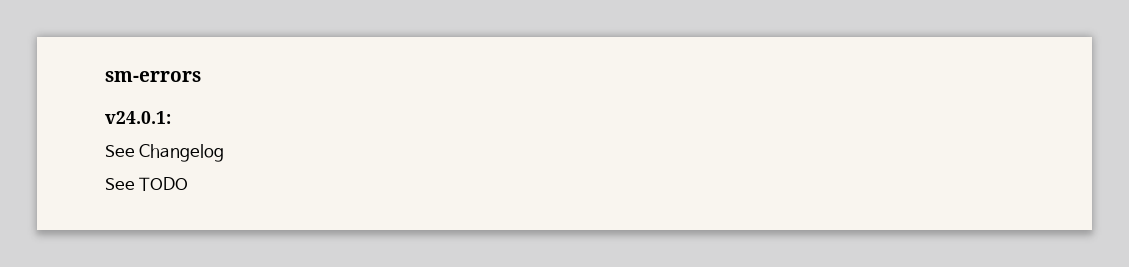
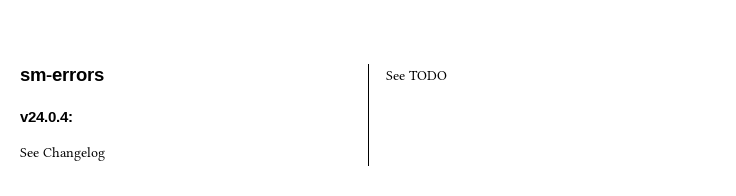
- v24.0.1:
+ v24.0.4:

